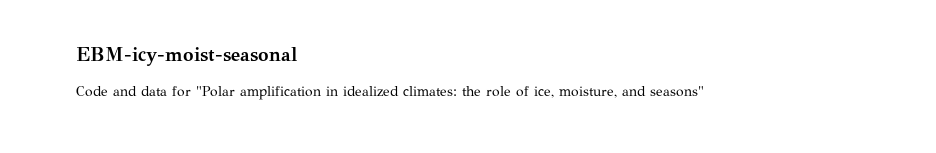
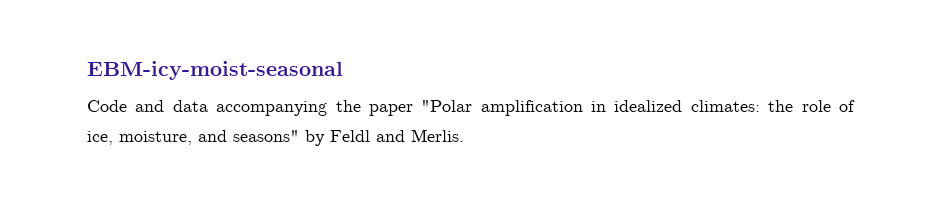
- Code and data for "Polar amplification in idealized climates: the role of ice, moisture, and seasons"
+ Code and data accompanying the paper "Polar amplification in idealized climates: the role of ice, moisture, and seasons" by Feldl and Merlis.

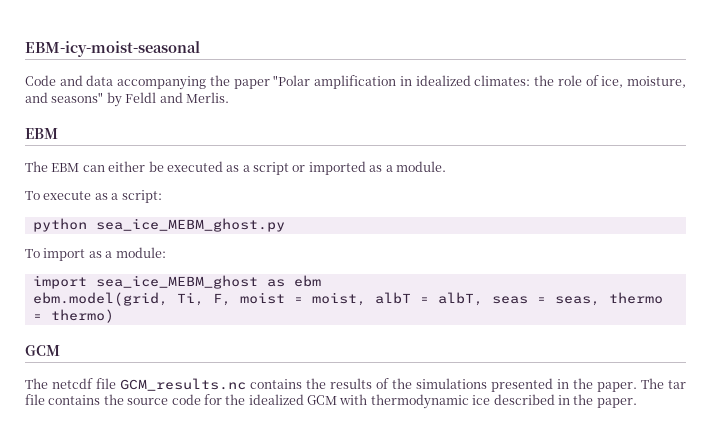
  Code and data accompanying the paper "Polar amplification in idealized climates: the role of ice, moisture, and seasons" by Feldl and Merlis.
+ EBM
+ The EBM can either be executed as a script or imported as a module.
+ To execute as a script:
+ python sea_ice_MEBM_ghost.py
+ To import as a module:
+ import sea_ice_MEBM_ghost as ebm
+ ebm.model(grid, Ti, F, moist = moist, albT = albT, seas = seas, thermo = thermo)
+ GCM
+ The netcdf file GCM_results.nc contains the results of the simulations presented in the paper. The tar file contains the source code for the idealized GCM with thermodynamic ice described in the paper.

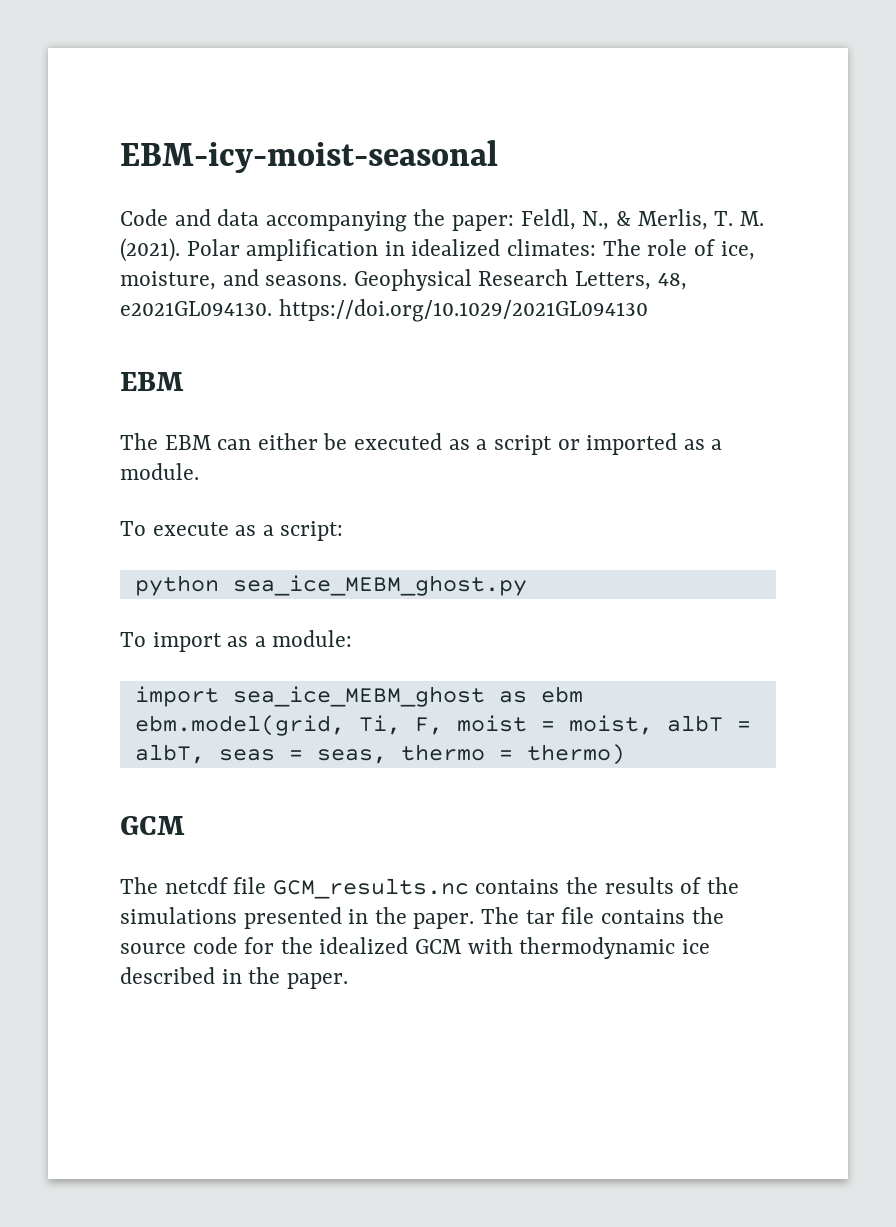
- Code and data accompanying the paper "Polar amplification in idealized climates: the role of ice, moisture, and seasons" by Feldl and Merlis.
+ Code and data accompanying the paper: Feldl, N., & Merlis, T. M. (2021). Polar amplification in idealized climates: The role of ice, moisture, and seasons. Geophysical Research Letters, 48, e2021GL094130. https://doi.org/10.1029/2021GL094130

